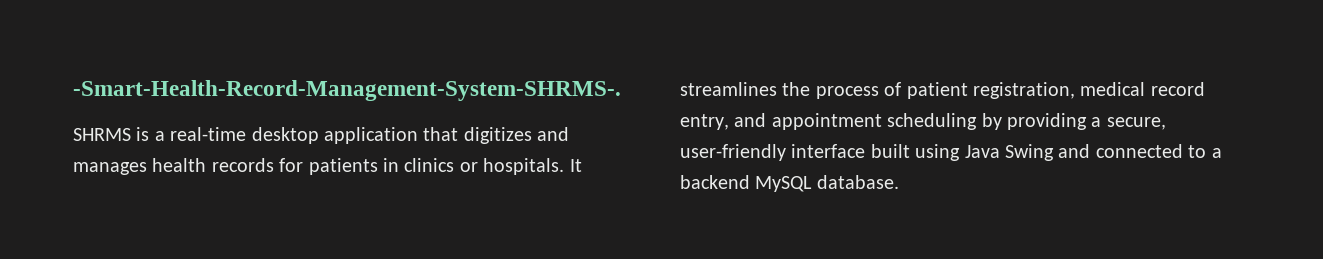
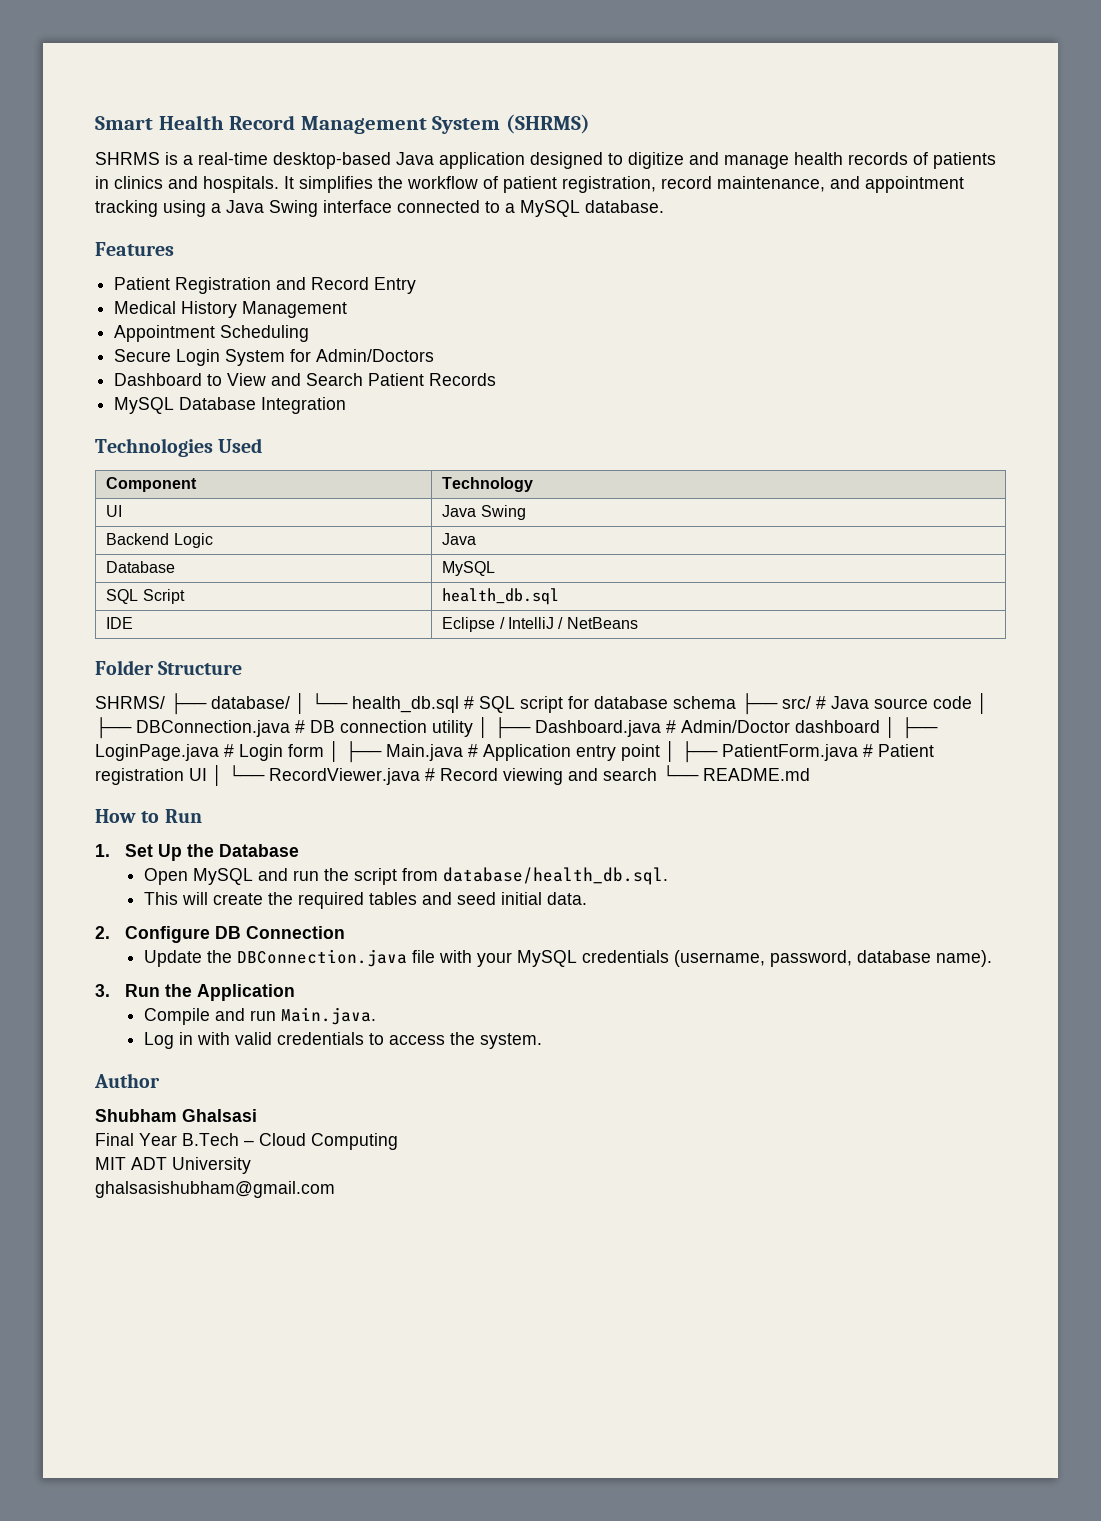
- -Smart-Health-Record-Management-System-SHRMS-.
- SHRMS is a real-time desktop application that digitizes and manages health records for patients in clinics or hospitals.
+ Smart Health Record Management System (SHRMS)
+ SHRMS is a real-time desktop-based Java application designed to digitize and manage health records of patients in clinics and hospitals.
- It streamlines the process of patient registration, medical record entry, and appointment scheduling by providing a secure, user-friendly interface built using Java Swing and connected to a backend MySQL database.
+ It simplifies the workflow of patient registration, record maintenance, and appointment tracking using a Java Swing interface connected to a MySQL database.
+ Features
+ Patient Registration and Record Entry
+ Medical History Management
+ Appointment Scheduling
+ Secure Login System for Admin/Doctors
+ Dashboard to View and Search Patient Records
+ MySQL Database Integration
+ Technologies Used
+ Component | Technology
+ UI | Java Swing
+ Backend Logic | Java
+ Database | MySQL
+ SQL Script | health_db.sql
+ IDE | Eclipse / IntelliJ / NetBeans
+ Folder Structure
+ SHRMS/ ├── database/ │ └── health_db.sql # SQL script for database schema ├── src/ # Java source code │ ├── DBConnection.java # DB connection utility │ ├── Dashboard.java # Admin/Doctor dashboard │ ├── LoginPage.java # Login form │ ├── Main.java # Application entry point │ ├── PatientForm.java # Patient registration UI │ └── RecordViewer.java # Record viewing and search └── README.md
+ How to Run
+ 1. Set Up the Database
+ Open MySQL and run the script from database/health_db.sql.
+ This will create the required tables and seed initial data.
+ 2. Configure DB Connection
+ Update the DBConnection.java file with your MySQL credentials (username, password, database name).
+ 3. Run the Application
+ Compile and run Main.java.
+ Log in with valid credentials to access the system.
+ Author
+ Shubham Ghalsasi
+ Final Year B.Tech – Cloud Computing
+ MIT ADT University
+ ghalsasishubham@gmail.com

